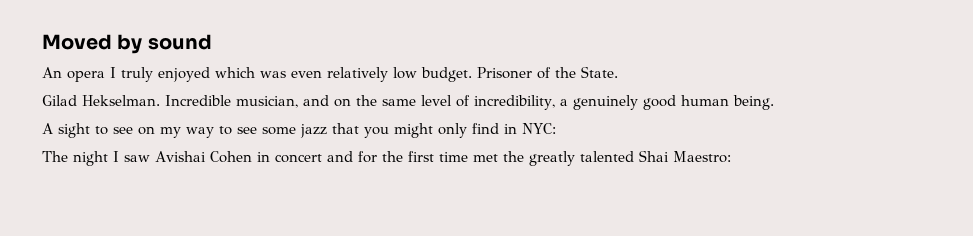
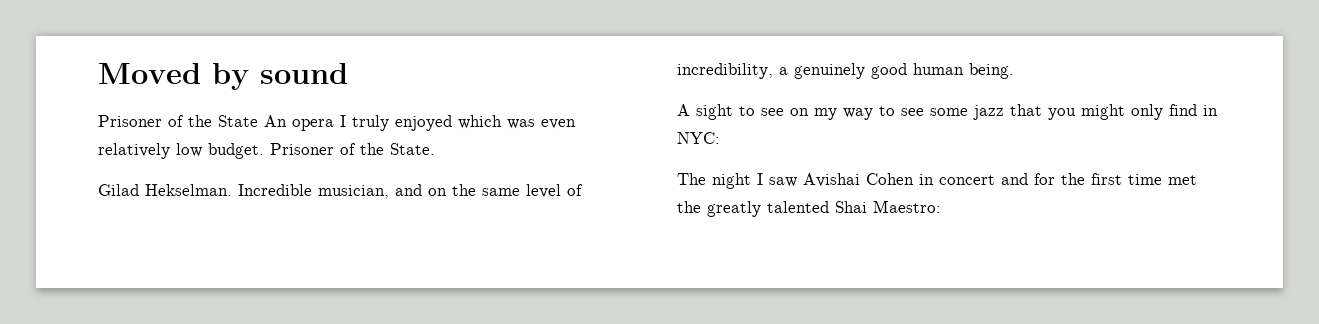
- An opera I truly enjoyed which was even relatively low budget.
+ Prisoner of the State An opera I truly enjoyed which was even relatively low budget.

